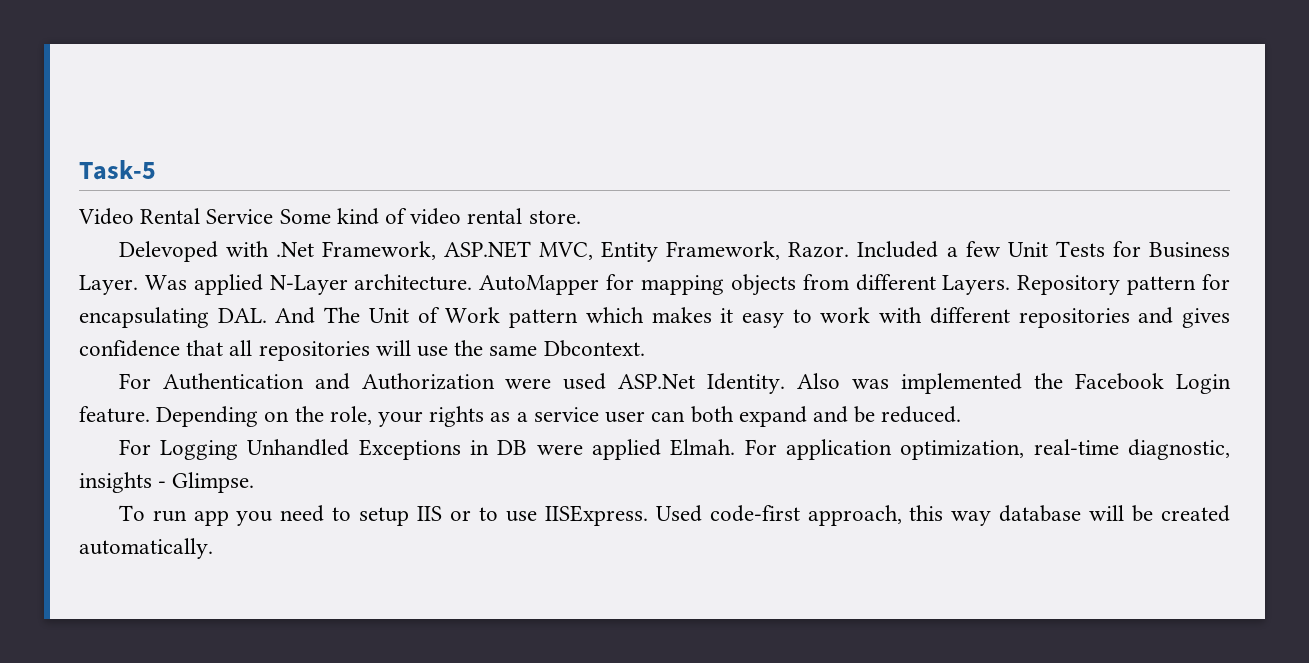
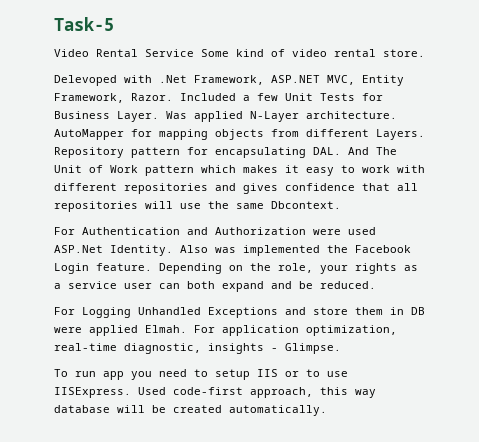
- For Logging Unhandled Exceptions in DB were applied Elmah.
+ For Logging Unhandled Exceptions and store them in DB were applied Elmah.

